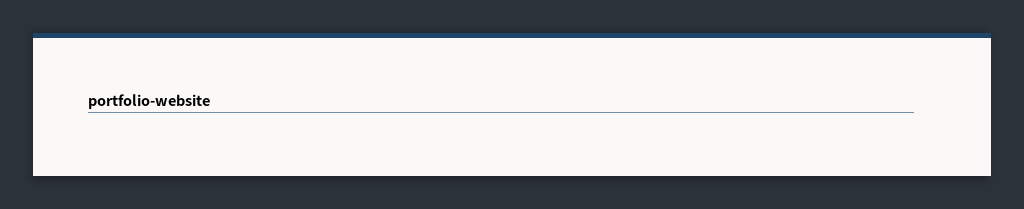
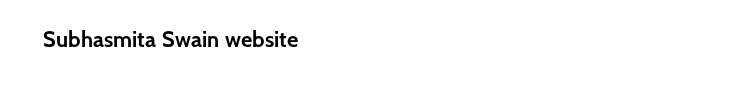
- portfolio-website
+ Subhasmita Swain website

